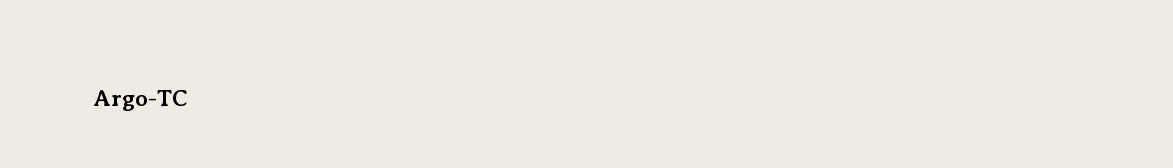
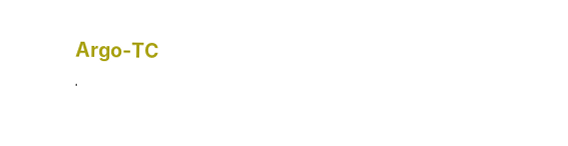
+ .

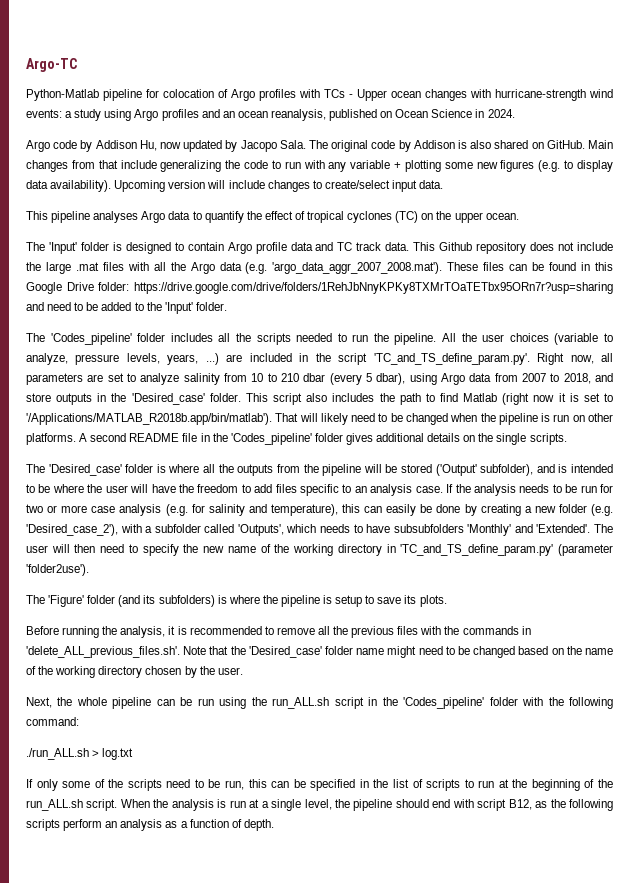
- .
+ Python-Matlab pipeline for colocation of Argo profiles with TCs - Upper ocean changes with hurricane-strength wind events: a study using Argo profiles and an ocean reanalysis, published on Ocean Science in 2024.
+ Argo code by Addison Hu, now updated by Jacopo Sala. The original code by Addison is also shared on GitHub. Main changes from that include generalizing the code to run with any variable + plotting some new figures (e.g. to display data availability). Upcoming version will include changes to create/select input data.
+ This pipeline analyses Argo data to quantify the effect of tropical cyclones (TC) on the upper ocean.
+ The 'Input' folder is designed to contain Argo profile data and TC track data. This Github repository does not include the large .mat files with all the Argo data (e.g. 'argo_data_aggr_2007_2008.mat'). These files can be found in this Google Drive folder: https://drive.google.com/drive/folders/1RehJbNnyKPKy8TXMrTOaTETbx95ORn7r?usp=sharing and need to be added to the 'Input' folder.
+ The 'Codes_pipeline' folder includes all the scripts needed to run the pipeline. All the user choices (variable to analyze, pressure levels, years, ...) are included in the script 'TC_and_TS_define_param.py'. Right now, all parameters are set to analyze salinity from 10 to 210 dbar (every 5 dbar), using Argo data from 2007 to 2018, and store outputs in the 'Desired_case' folder. This script also includes the path to find Matlab (right now it is set to '/Applications/MATLAB_R2018b.app/bin/matlab'). That will likely need to be changed when the pipeline is run on other platforms. A second README file in the 'Codes_pipeline' folder gives additional details on the single scripts.
+ The 'Desired_case' folder is where all the outputs from the pipeline will be stored ('Output' subfolder), and is intended to be where the user will have the freedom to add files specific to an analysis case. If the analysis needs to be run for two or more case analysis (e.g. for salinity and temperature), this can easily be done by creating a new folder (e.g. 'Desired_case_2'), with a subfolder called 'Outputs', which needs to have subsubfolders 'Monthly' and 'Extended'. The user will then need to specify the new name of the working directory in 'TC_and_TS_define_param.py' (parameter 'folder2use').
+ The 'Figure' folder (and its subfolders) is where the pipeline is setup to save its plots.
+ Before running the analysis, it is recommended to remove all the previous files with the commands in 'delete_ALL_previous_files.sh'. Note that the 'Desired_case' folder name might need to be changed based on the name of the working directory chosen by the user.
+ Next, the whole pipeline can be run using the run_ALL.sh script in the 'Codes_pipeline' folder with the following command:
+ ./run_ALL.sh > log.txt
+ If only some of the scripts need to be run, this can be specified in the list of scripts to run at the beginning of the run_ALL.sh script. When the analysis is run at a single level, the pipeline should end with script B12, as the following scripts perform an analysis as a function of depth.

